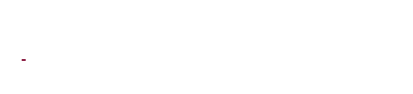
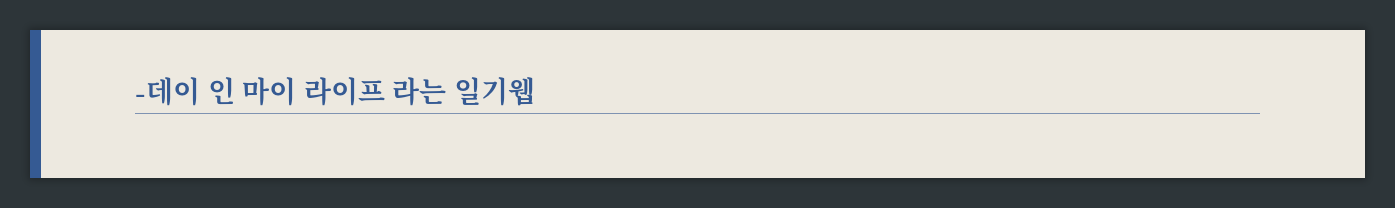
- -
+ -데이 인 마이 라이프 라는 일기웹

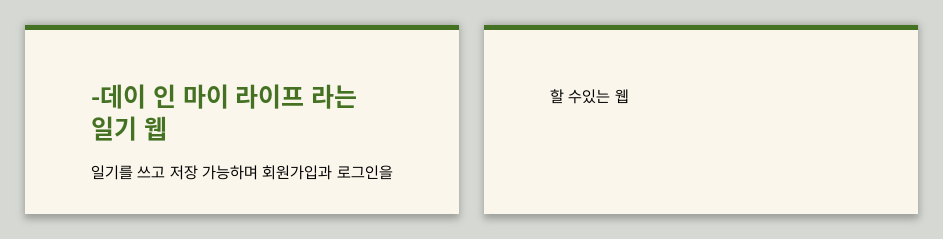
- -데이 인 마이 라이프 라는 일기웹
+ -데이 인 마이 라이프 라는 일기 웹
+ 일기를 쓰고 저장 가능하며 회원가입과 로그인을 할 수있는 웹

